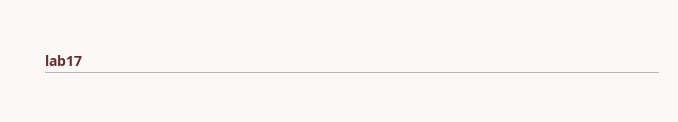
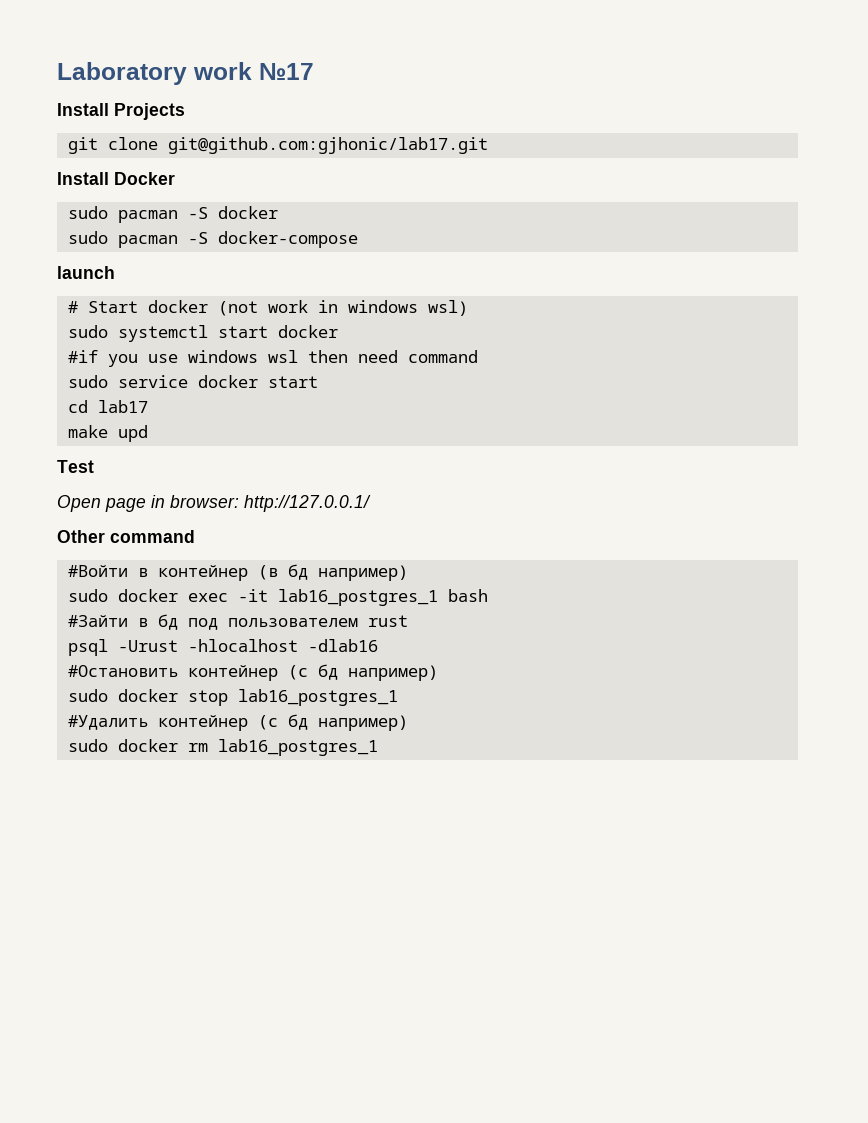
- lab17
+ Laboratory work №17
+ Install Projects
+ git clone git@github.com:gjhonic/lab17.git
+ Install Docker
+ sudo pacman -S docker
+ sudo pacman -S docker-compose
+ launch
+ # Start docker (not work in windows wsl)
+ sudo systemctl start docker
+ #if you use windows wsl then need command
+ sudo service docker start
+ cd lab17
+ make upd
+ Test
+ Open page in browser: http://127.0.0.1/
+ Other command
+ #Войти в контейнер (в бд например)
+ sudo docker exec -it lab16_postgres_1 bash
+ #Зайти в бд под пользователем rust
+ psql -Urust -hlocalhost -dlab16
+ #Остановить контейнер (с бд например)
+ sudo docker stop lab16_postgres_1
+ #Удалить контейнер (с бд например)
+ sudo docker rm lab16_postgres_1

